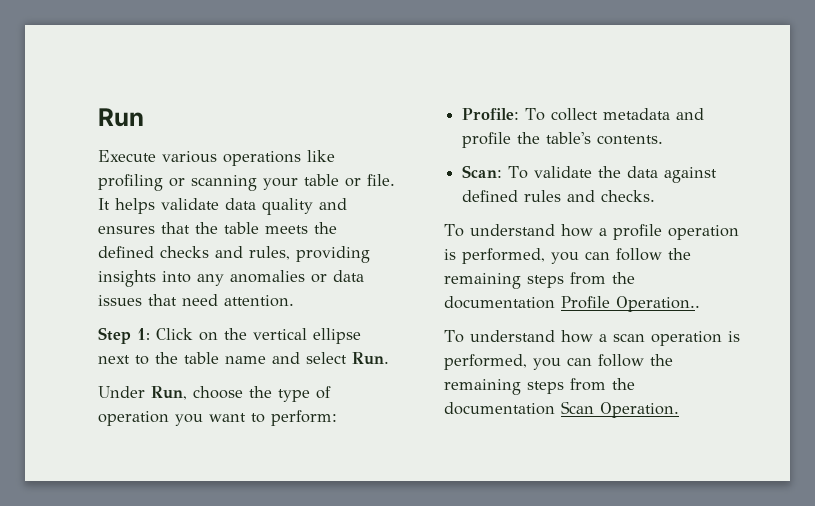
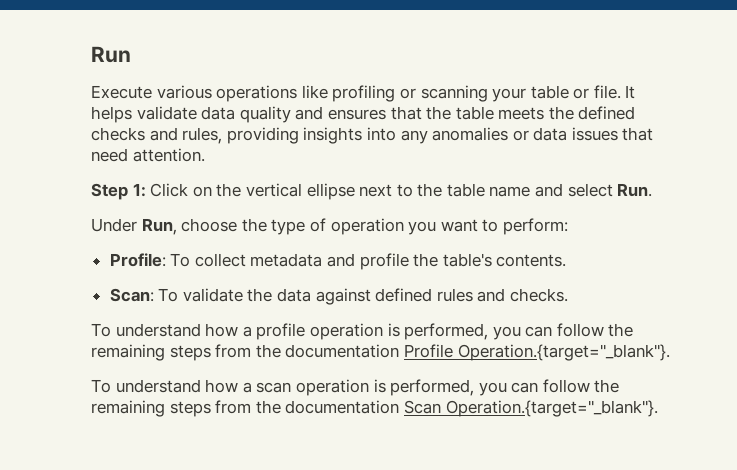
- To understand how a profile operation is performed, you can follow the remaining steps from the documentation Profile Operation..
+ To understand how a profile operation is performed, you can follow the remaining steps from the documentation Profile Operation.{target="_blank"}.
- To understand how a scan operation is performed, you can follow the remaining steps from the documentation Scan Operation.
+ To understand how a scan operation is performed, you can follow the remaining steps from the documentation Scan Operation.{target="_blank"}.

